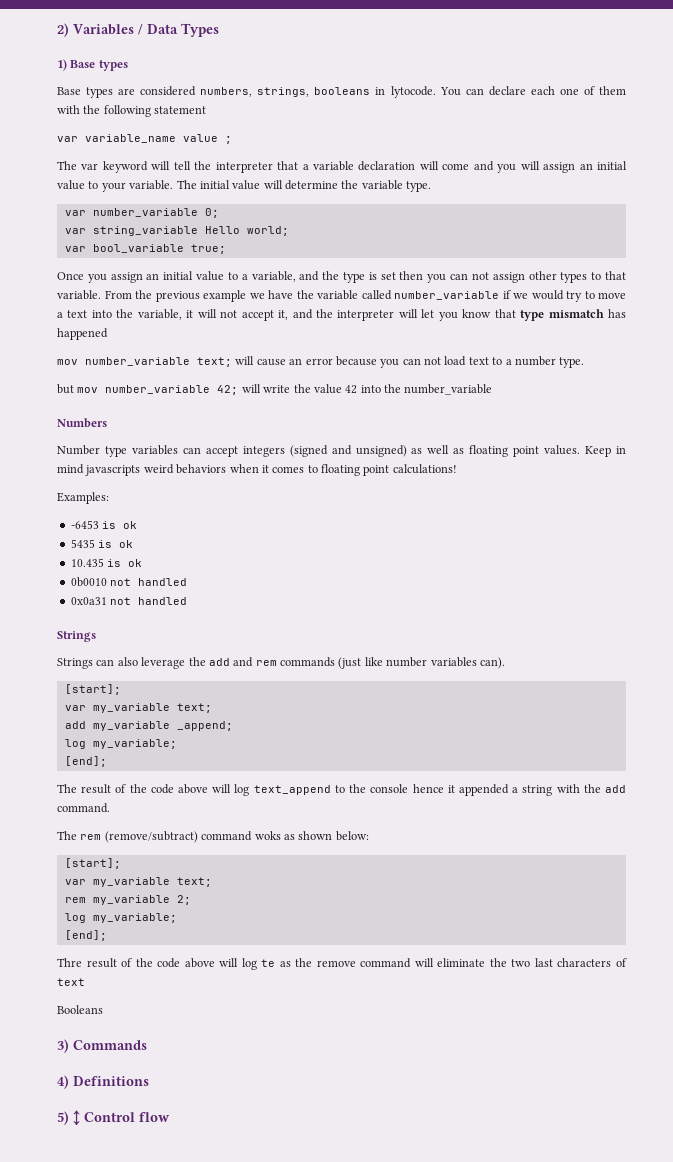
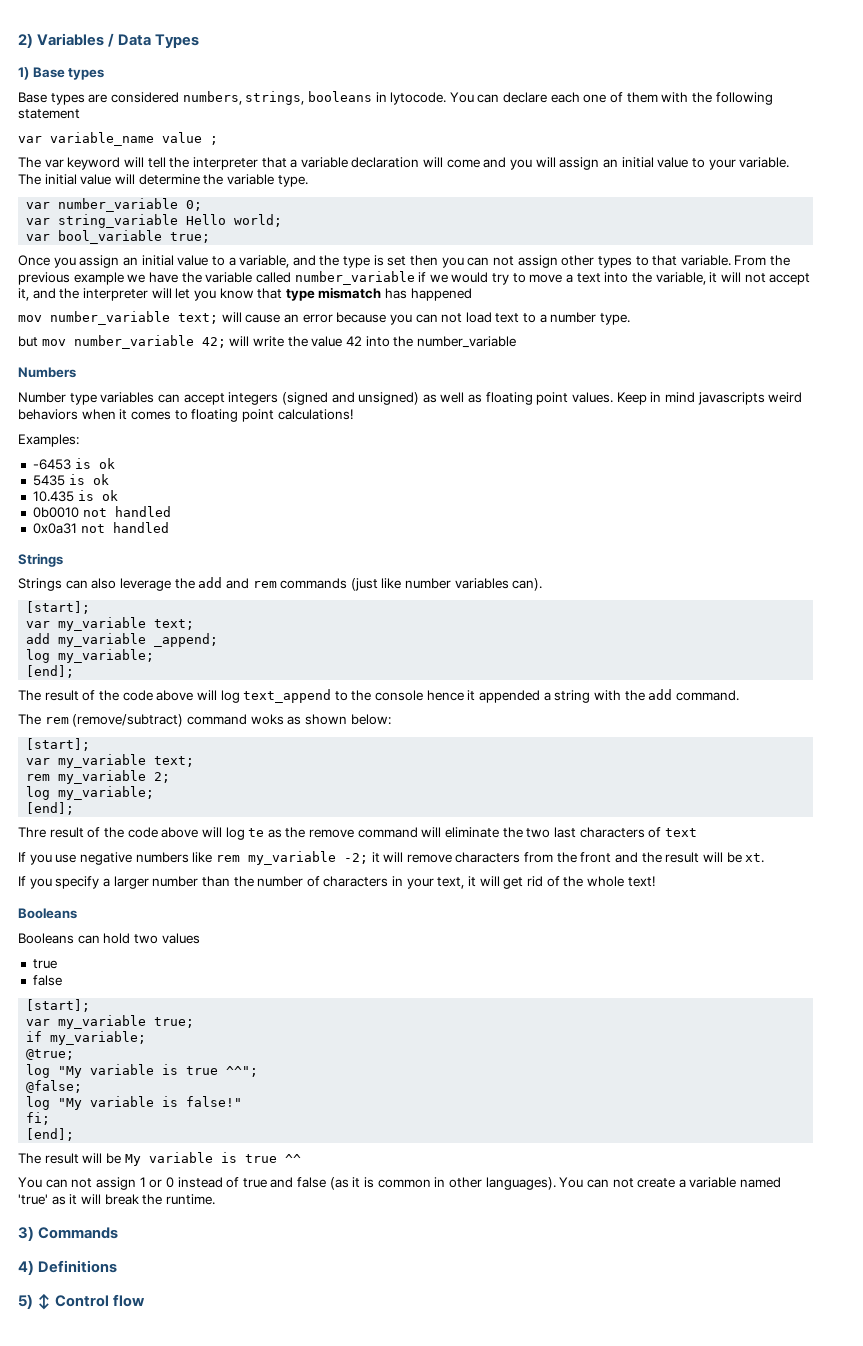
+ If you use negative numbers like rem my_variable -2; it will remove characters from the front and the result will be xt.
+ If you specify a larger number than the number of characters in your text, it will get rid of the whole text!
  Booleans
+ Booleans can hold two values
+ true
+ false
+ [start];
+ var my_variable true;
+ if my_variable;
+ @true;
+ log "My variable is true ^^";
+ @false;
+ log "My variable is false!"
+ fi;
+ [end];
+ The result will be My variable is true ^^
+ You can not assign 1 or 0 instead of true and false (as it is common in other languages). You can not create a variable named 'true' as it will break the runtime.

